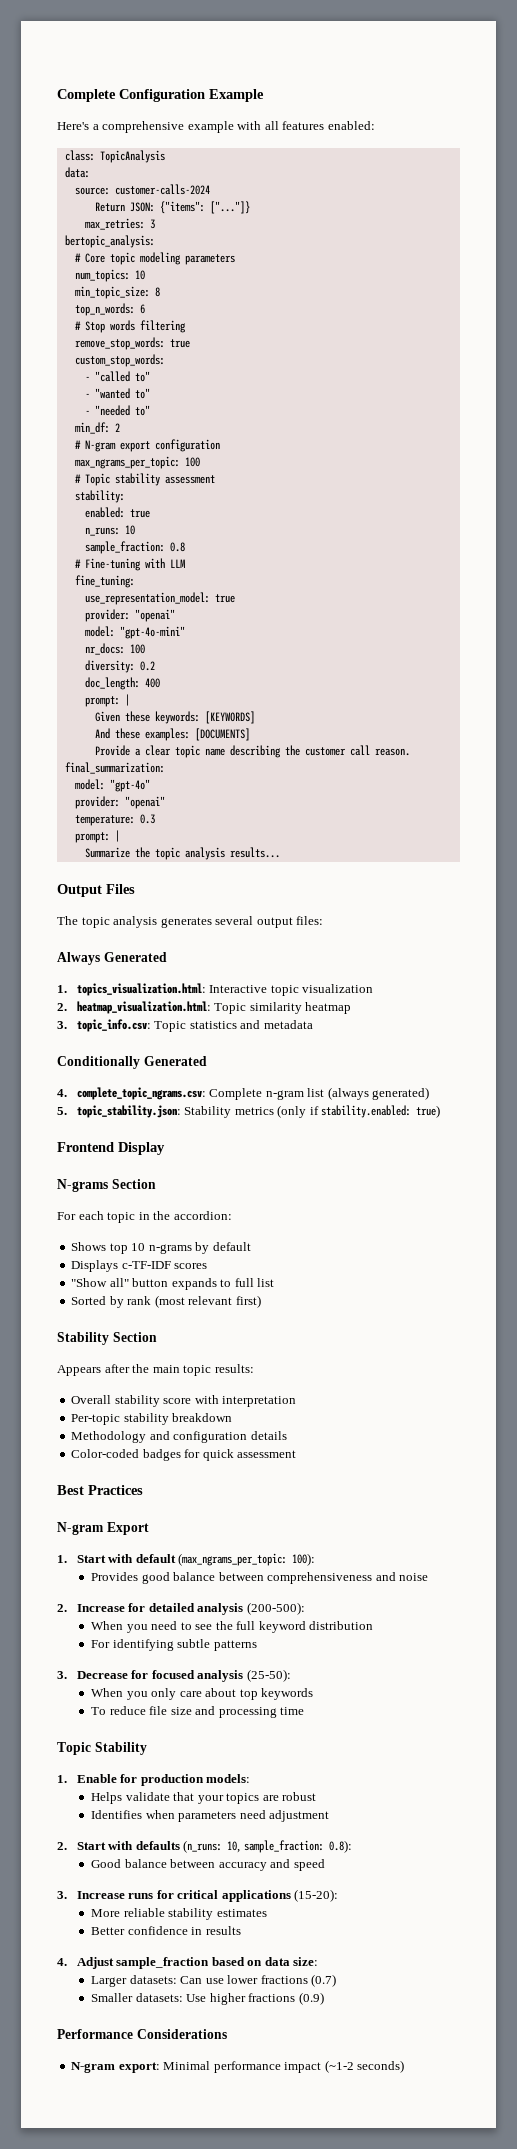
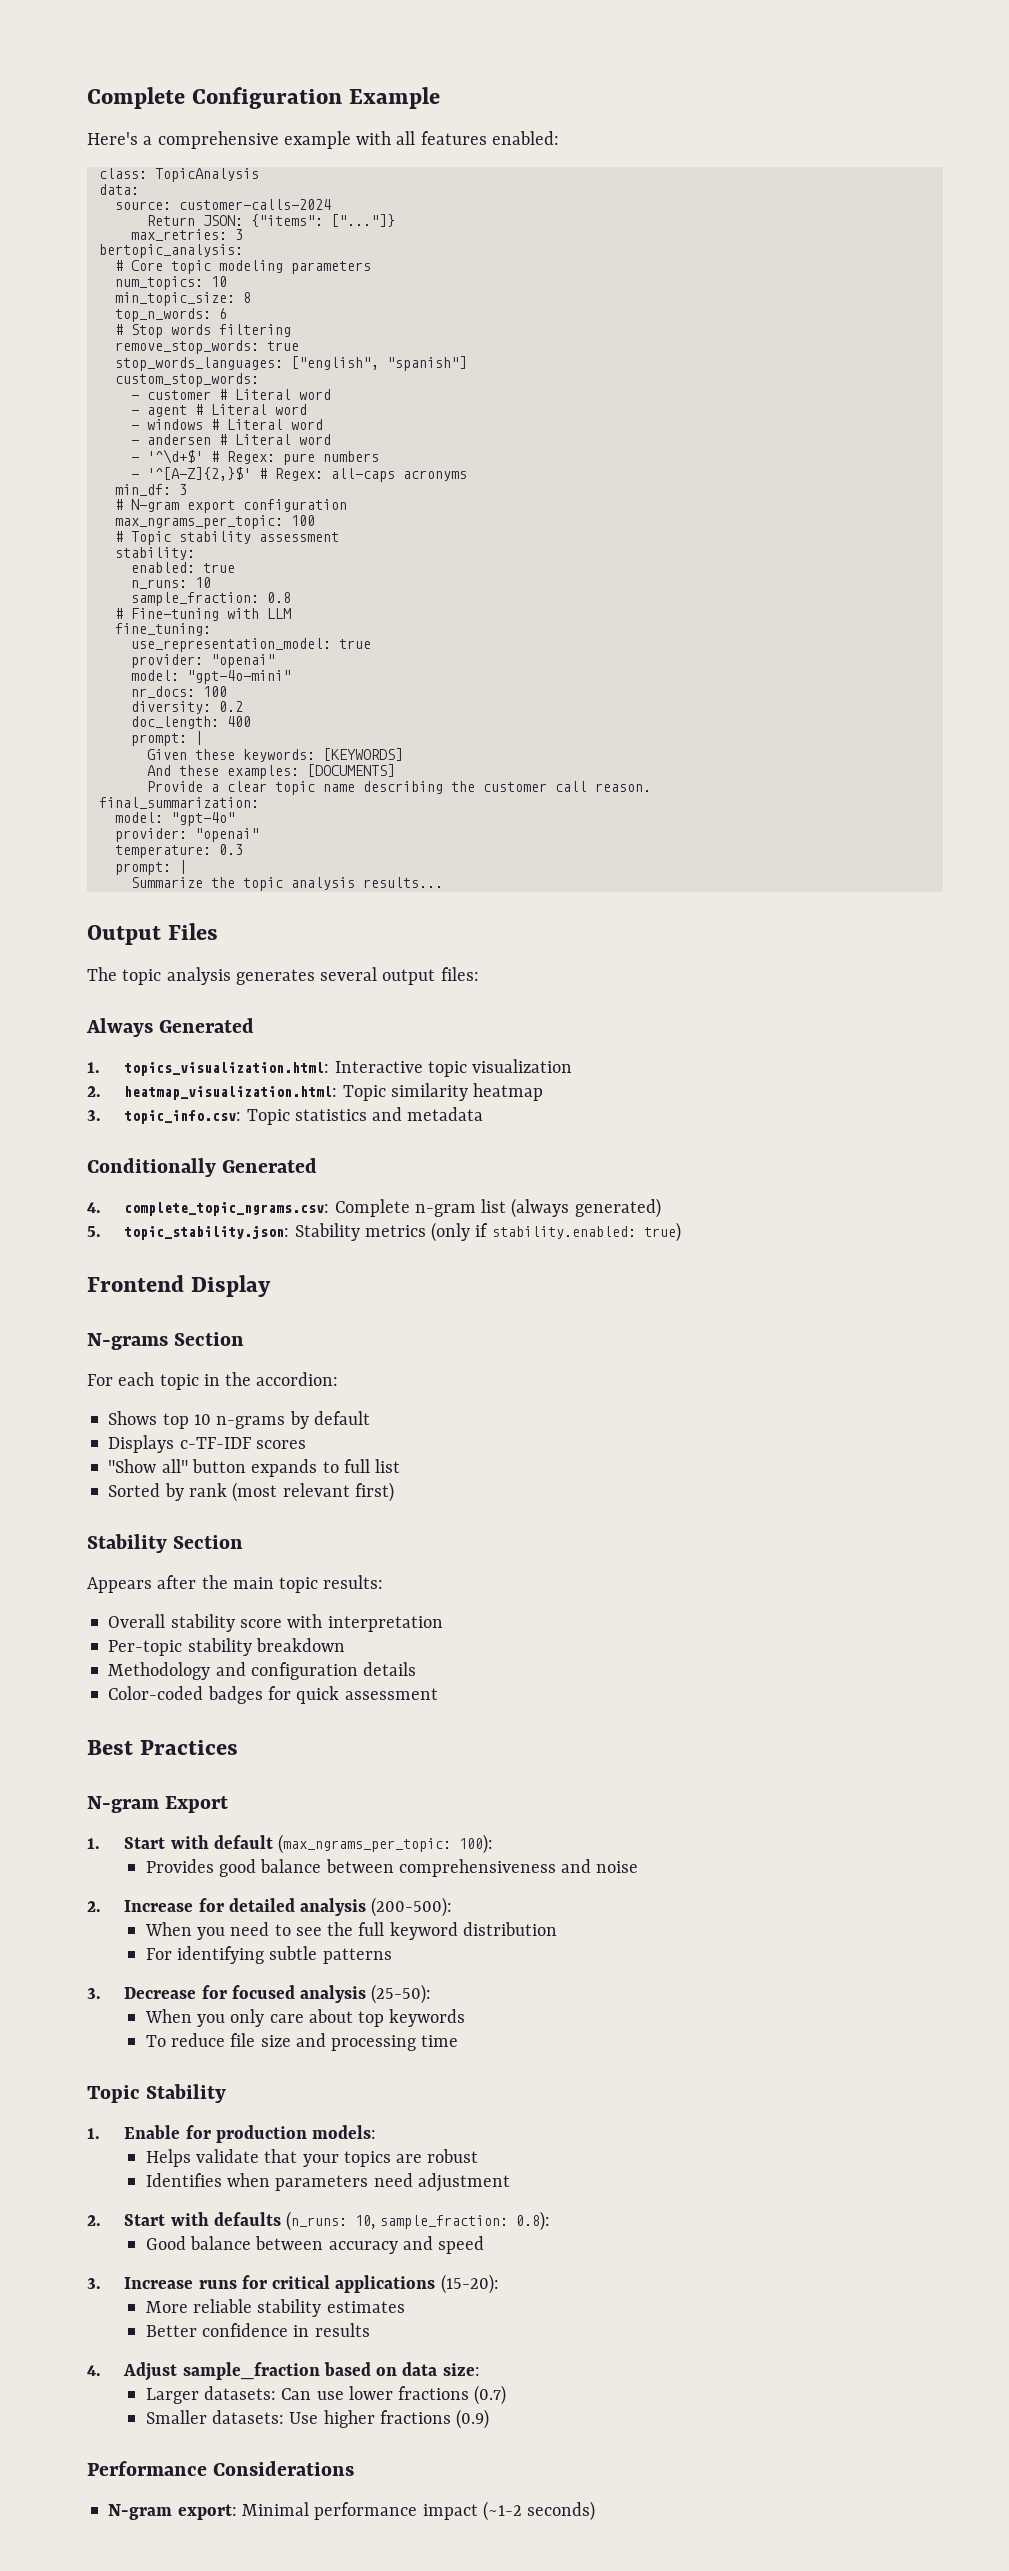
+ stop_words_languages: ["english", "spanish"]
- - "called to"
- - "wanted to"
- - "needed to"
+ - customer # Literal word
+ - agent # Literal word
+ - windows # Literal word
+ - andersen # Literal word
+ - '^\d+$' # Regex: pure numbers
+ - '^[A-Z]{2,}$' # Regex: all-caps acronyms
- min_df: 2
+ min_df: 3

